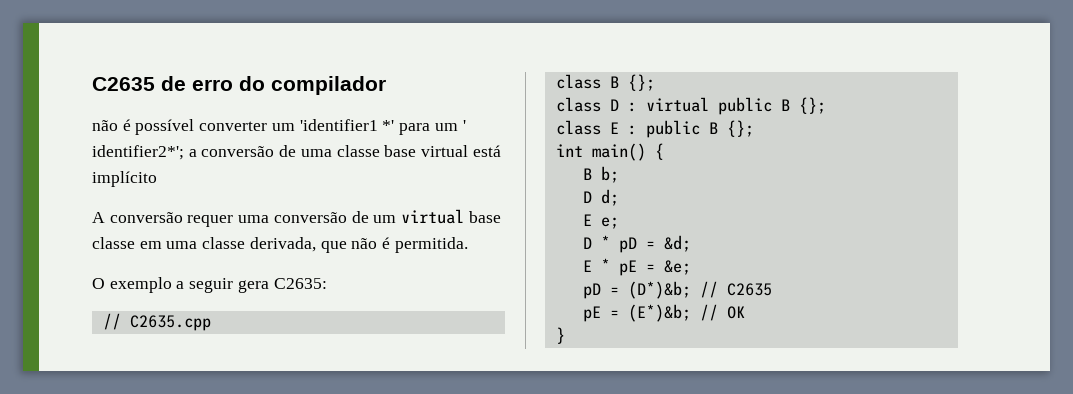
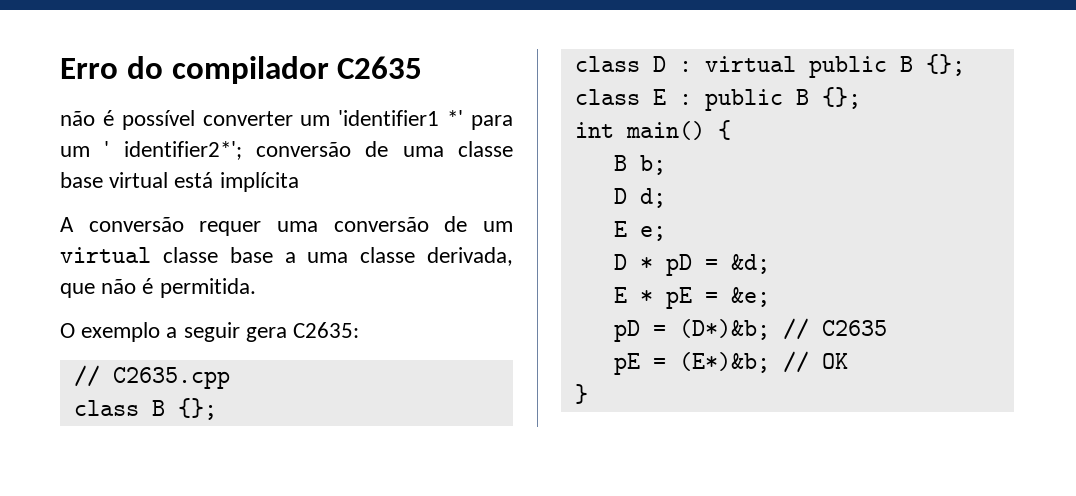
- C2635 de erro do compilador
+ Erro do compilador C2635
- não é possível converter um 'identifier1 *' para um ' identifier2*'; a conversão de uma classe base virtual está implícito
+ não é possível converter um 'identifier1 *' para um ' identifier2*'; conversão de uma classe base virtual está implícita
- A conversão requer uma conversão de um virtual base classe em uma classe derivada, que não é permitida.
+ A conversão requer uma conversão de um virtual classe base a uma classe derivada, que não é permitida.

